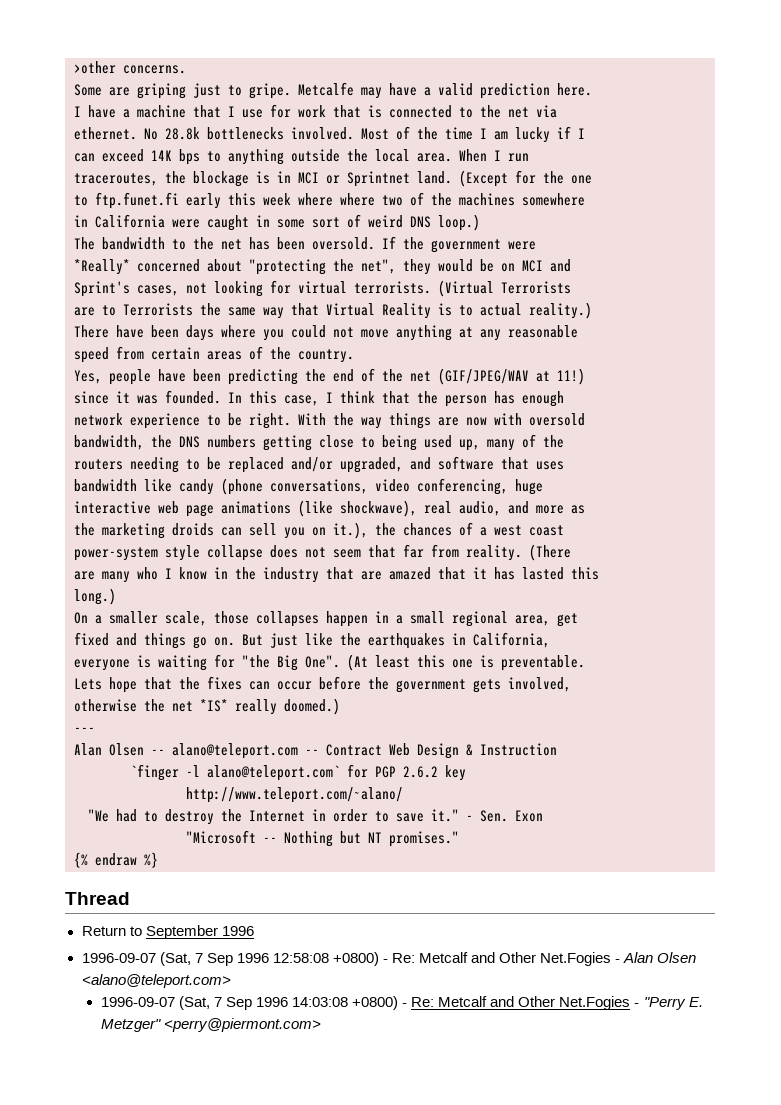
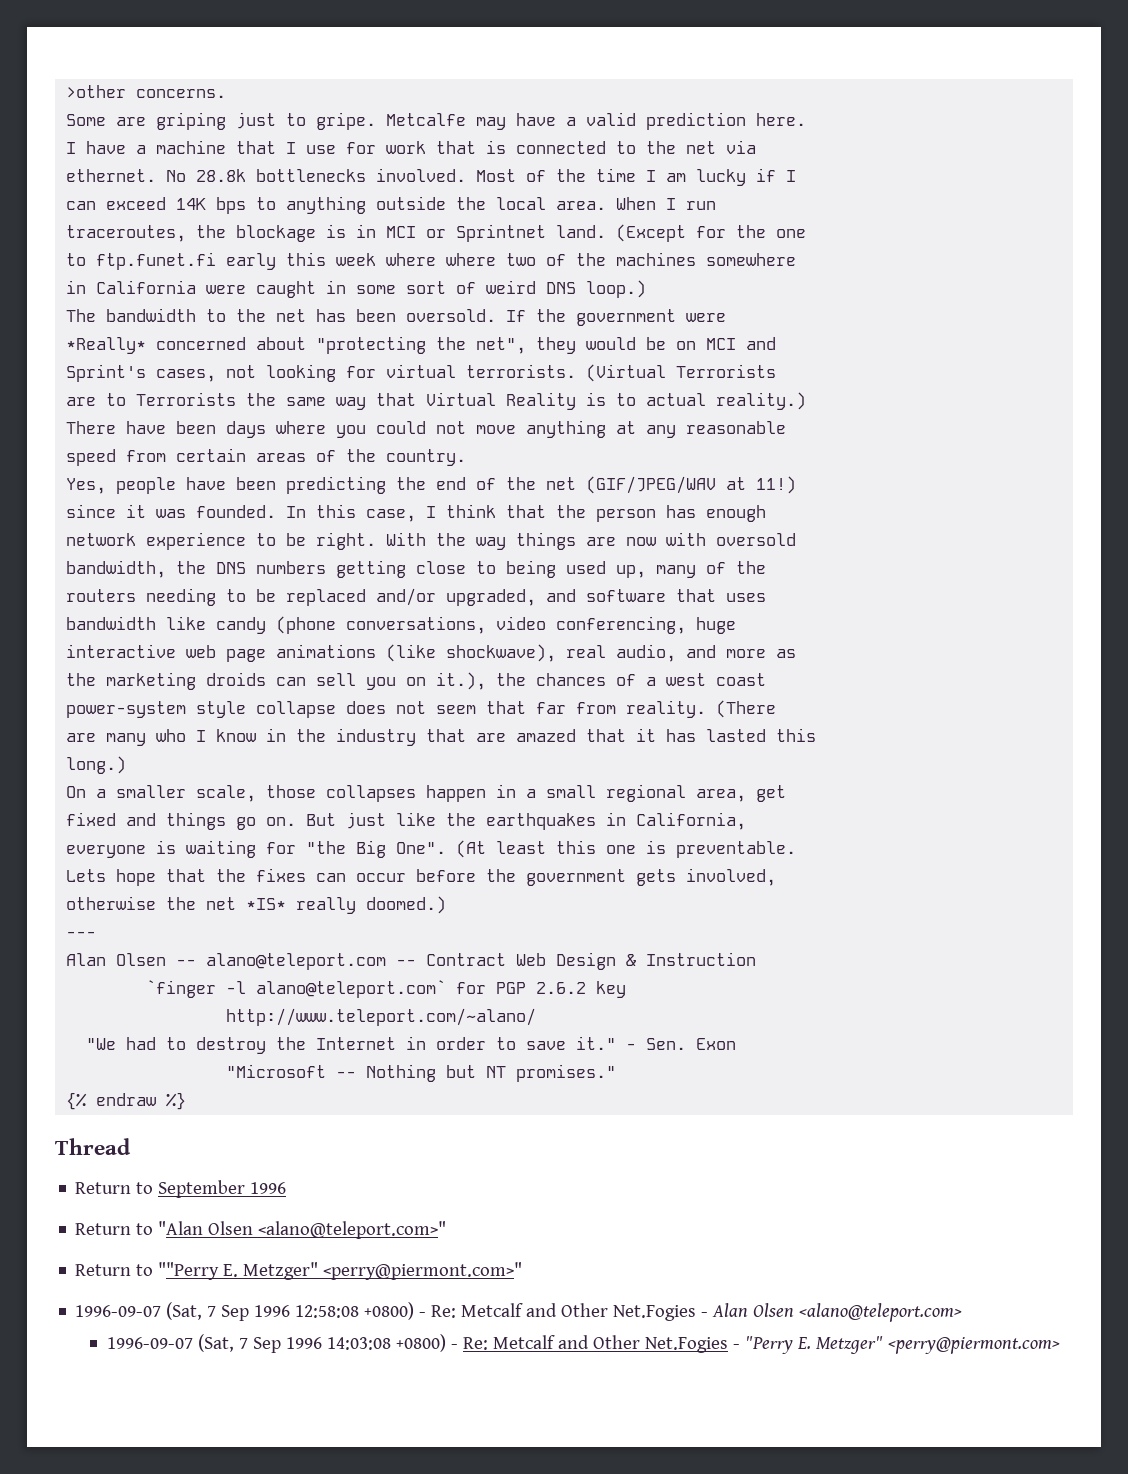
+ Return to "Alan Olsen <alano@teleport.com>"
+ Return to ""Perry E. Metzger" <perry@piermont.com>"

